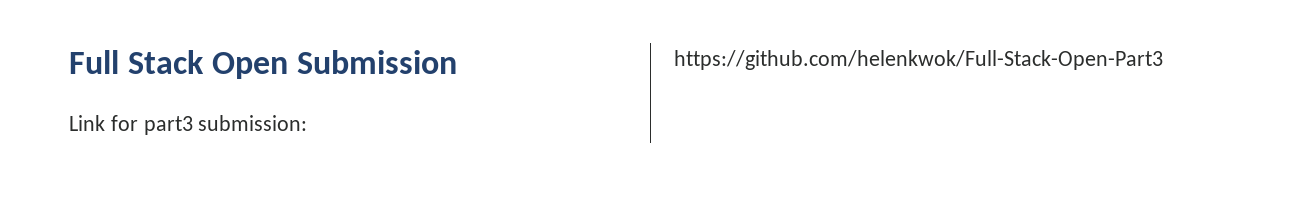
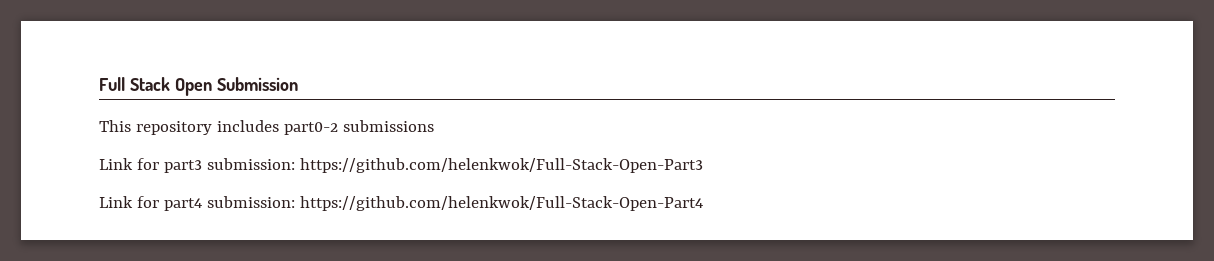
+ This repository includes part0-2 submissions
+ Link for part4 submission: https://github.com/helenkwok/Full-Stack-Open-Part4

